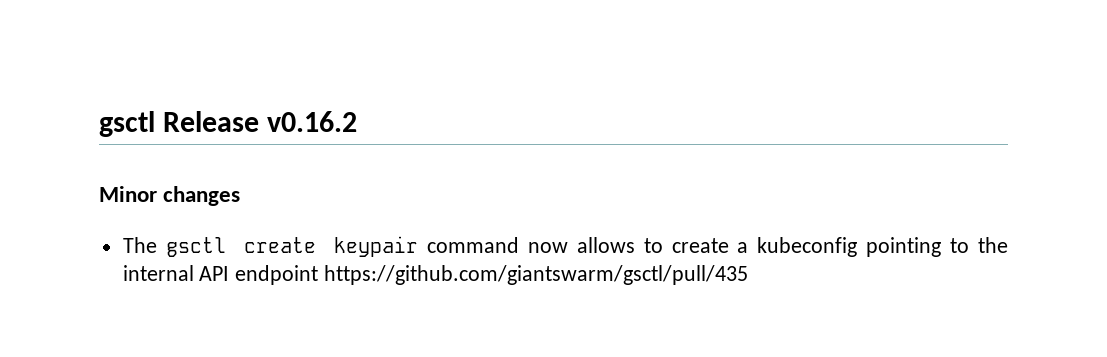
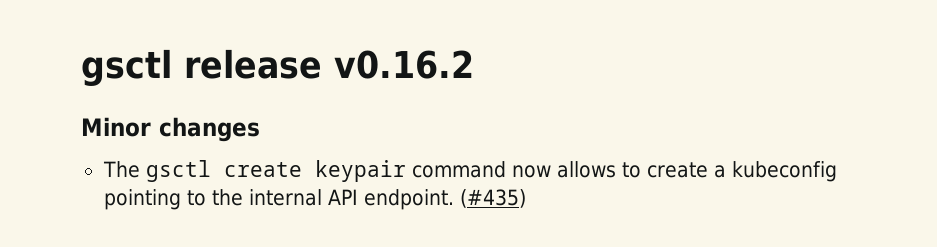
- gsctl Release v0.16.2
+ gsctl release v0.16.2
- The gsctl create keypair command now allows to create a kubeconfig pointing to the internal API endpoint https://github.com/giantswarm/gsctl/pull/435
+ The gsctl create keypair command now allows to create a kubeconfig pointing to the internal API endpoint. (#435)

